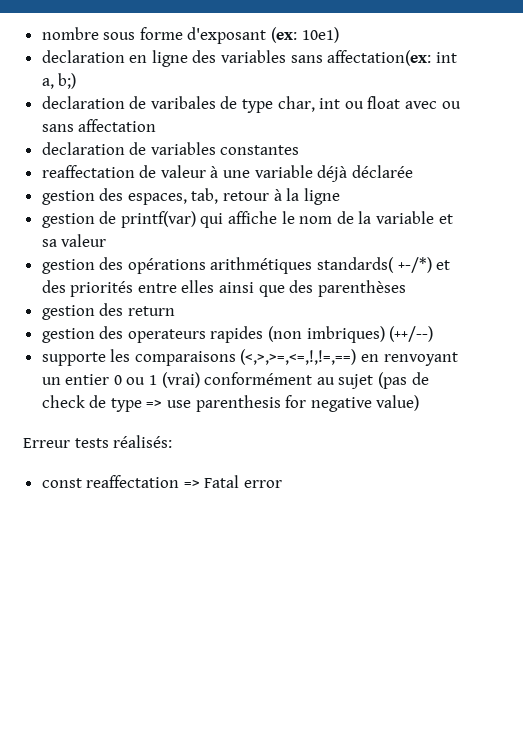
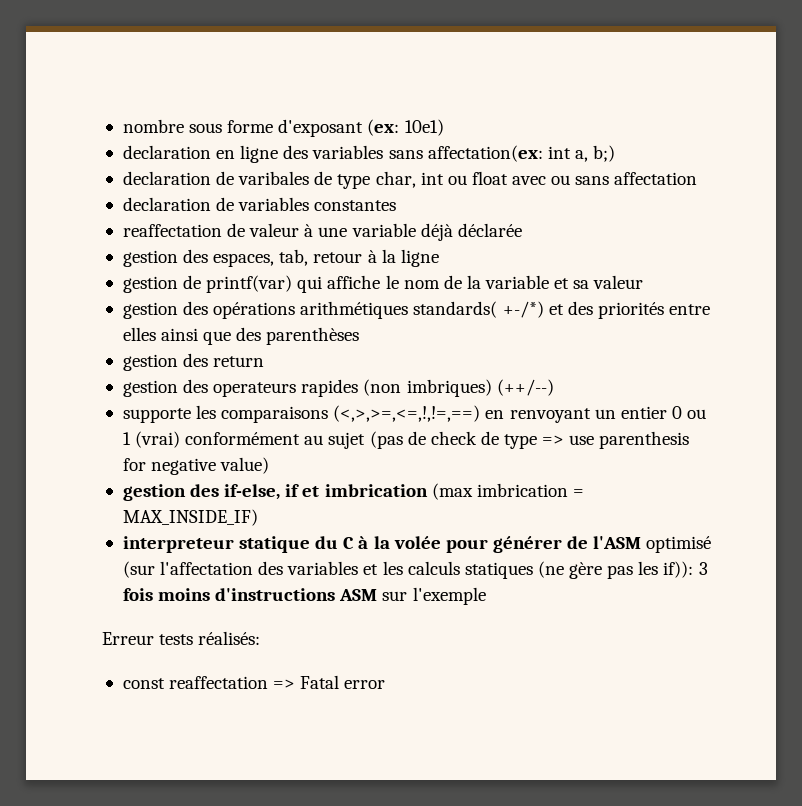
+ gestion des if-else, if et imbrication (max imbrication = MAX_INSIDE_IF)
+ interpreteur statique du C à la volée pour générer de l'ASM optimisé (sur l'affectation des variables et les calculs statiques (ne gère pas les if)): 3 fois moins d'instructions ASM sur l'exemple

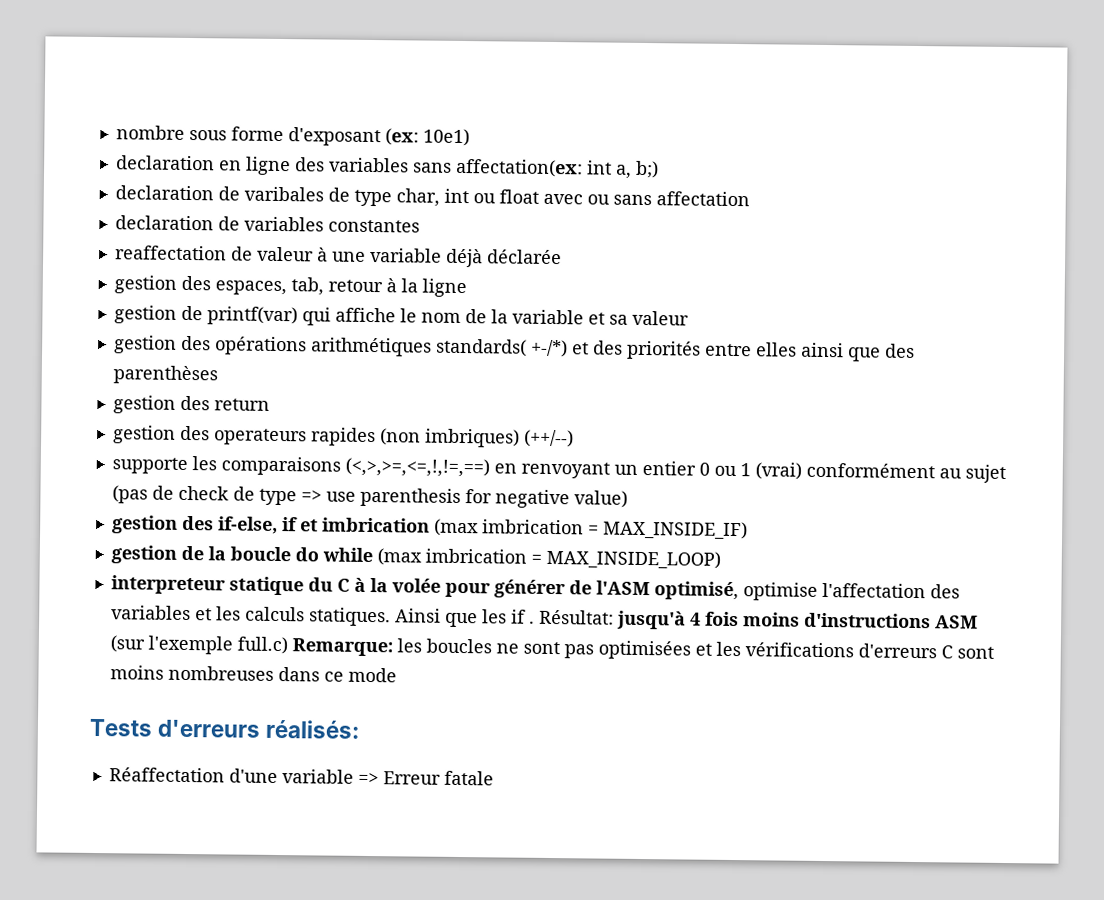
+ gestion de la boucle do while (max imbrication = MAX_INSIDE_LOOP)
- interpreteur statique du C à la volée pour générer de l'ASM optimisé (sur l'affectation des variables et les calculs statiques (ne gère pas les if)): 3 fois moins d'instructions ASM sur l'exemple
- Erreur tests réalisés:
- const reaffectation => Fatal error
+ interpreteur statique du C à la volée pour générer de l'ASM optimisé, optimise l'affectation des variables et les calculs statiques. Ainsi que les if . Résultat: jusqu'à 4 fois moins d'instructions ASM (sur l'exemple full.c) Remarque: les boucles ne sont pas optimisées et les vérifications d'erreurs C sont moins nombreuses dans ce mode
+ Tests d'erreurs réalisés:
+ Réaffectation d'une variable => Erreur fatale

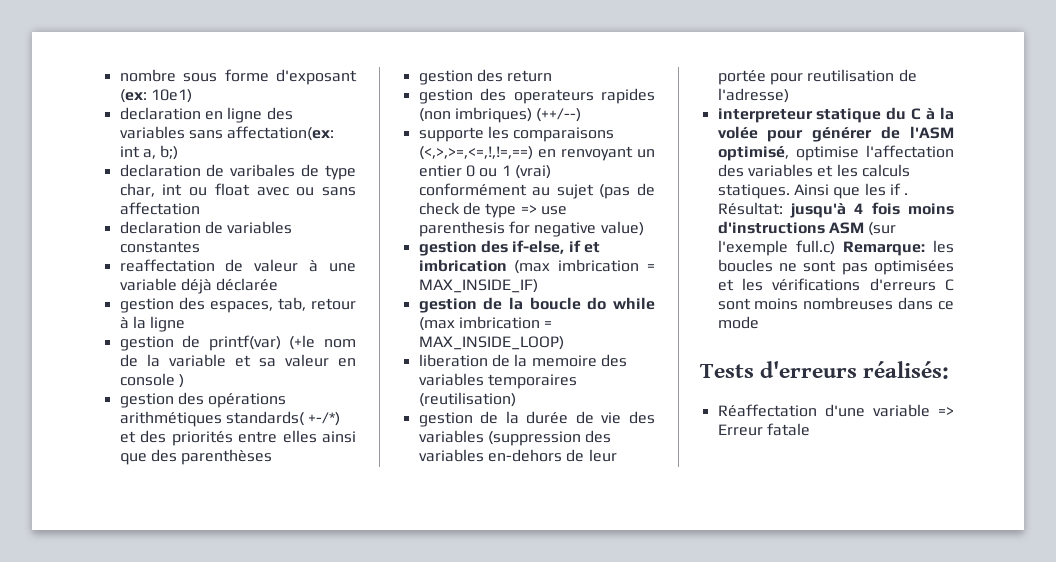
- gestion de printf(var) qui affiche le nom de la variable et sa valeur
+ gestion de printf(var) (+le nom de la variable et sa valeur en console )
+ liberation de la memoire des variables temporaires (reutilisation)
+ gestion de la durée de vie des variables (suppression des variables en-dehors de leur portée pour reutilisation de l'adresse)

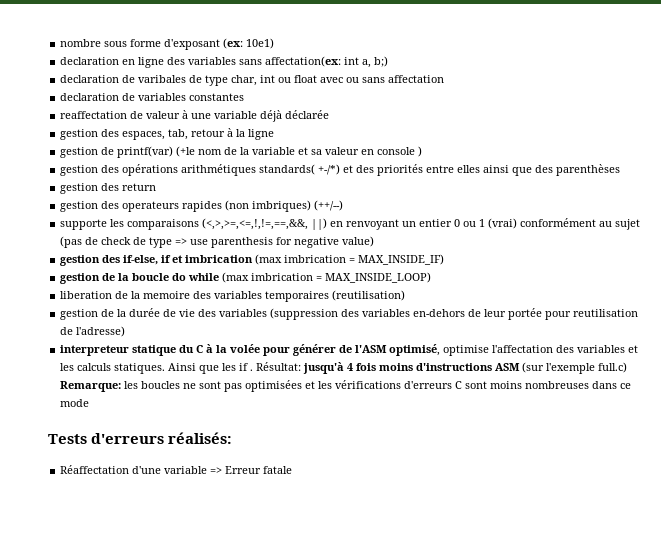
- supporte les comparaisons (<,>,>=,<=,!,!=,==) en renvoyant un entier 0 ou 1 (vrai) conformément au sujet (pas de check de type => use parenthesis for negative value)
+ supporte les comparaisons (<,>,>=,<=,!,!=,==,&&, ||) en renvoyant un entier 0 ou 1 (vrai) conformément au sujet (pas de check de type => use parenthesis for negative value)

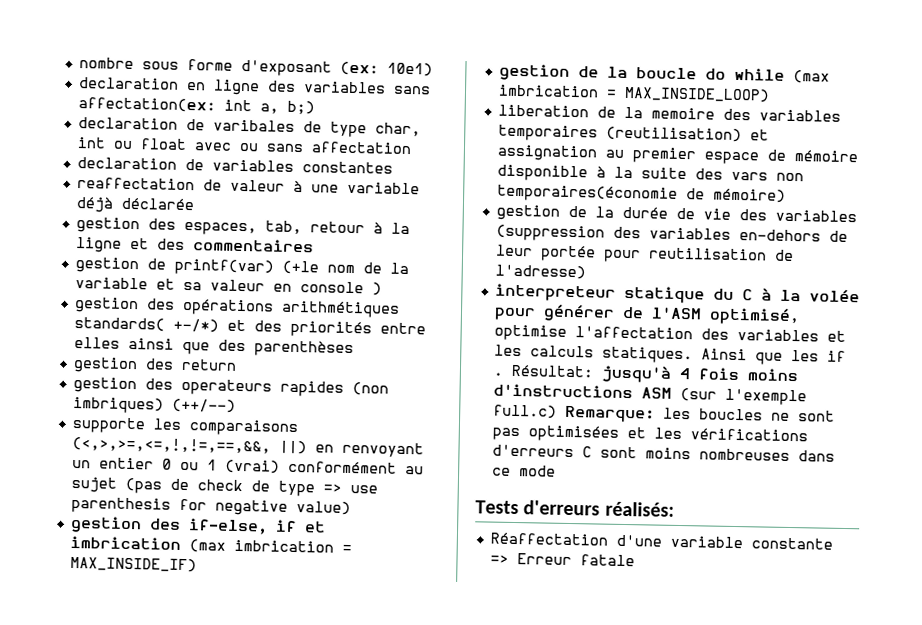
- gestion des espaces, tab, retour à la ligne
+ gestion des espaces, tab, retour à la ligne et des commentaires
- liberation de la memoire des variables temporaires (reutilisation)
+ liberation de la memoire des variables temporaires (reutilisation) et assignation au premier espace de mémoire disponible à la suite des vars non temporaires(économie de mémoire)
- Réaffectation d'une variable => Erreur fatale
+ Réaffectation d'une variable constante => Erreur fatale

